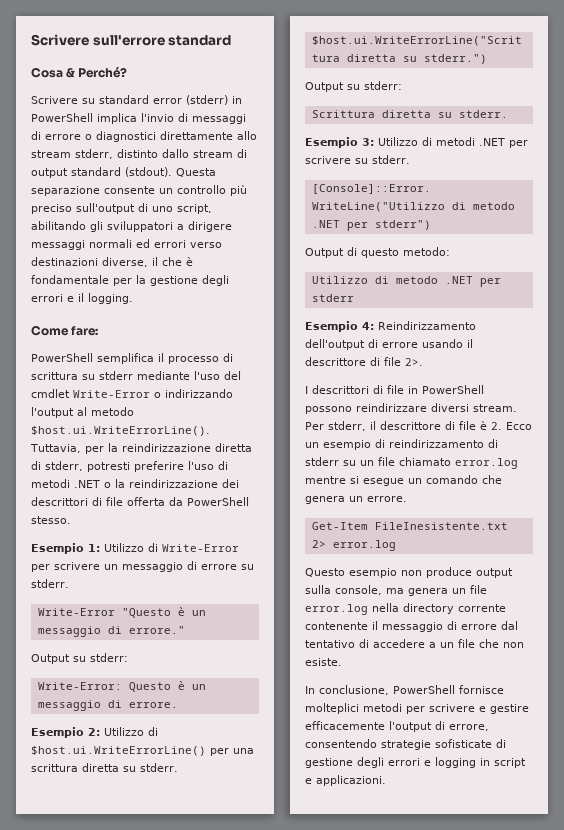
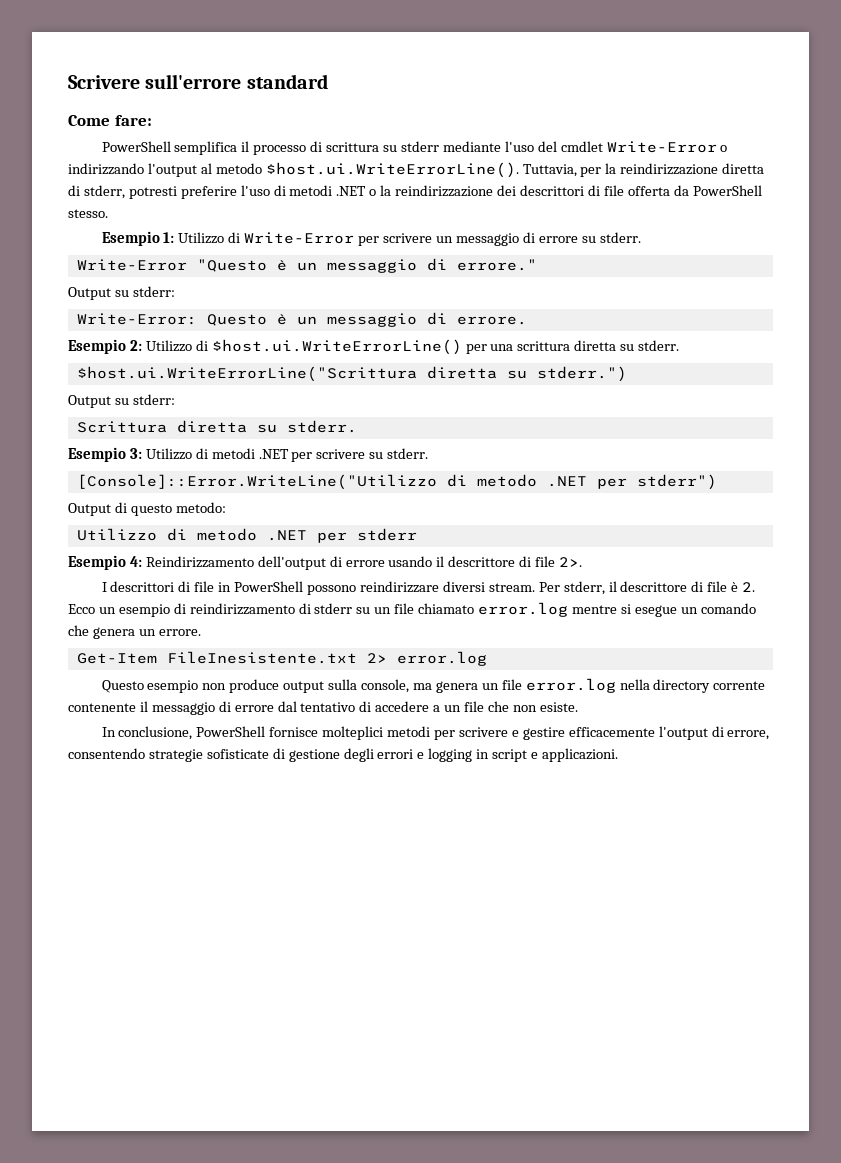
- Cosa & Perché?
- Scrivere su standard error (stderr) in PowerShell implica l'invio di messaggi di errore o diagnostici direttamente allo stream stderr, distinto dallo stream di output standard (stdout). Questa separazione consente un controllo più preciso sull'output di uno script, abilitando gli sviluppatori a dirigere messaggi normali ed errori verso destinazioni diverse, il che è fondamentale per la gestione degli errori e il logging.

